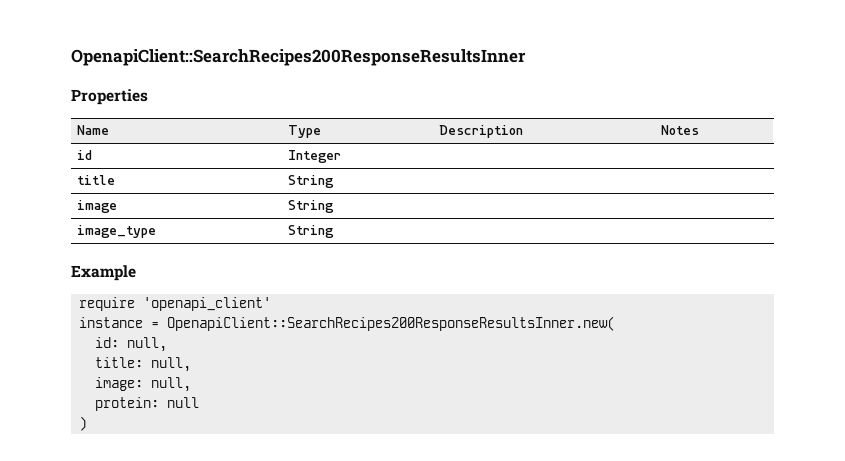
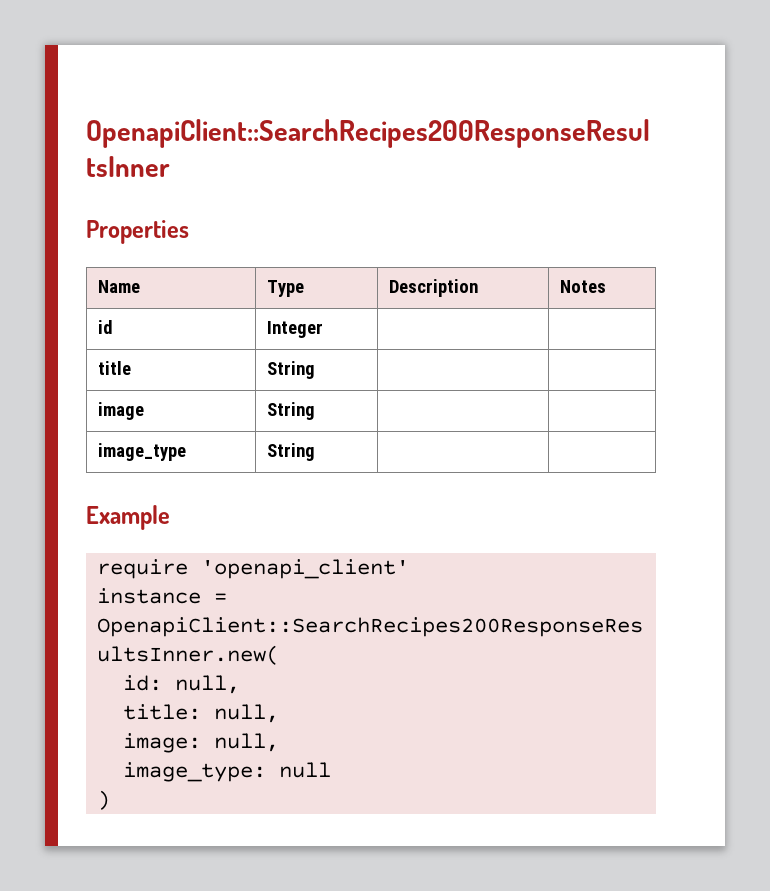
- protein: null
+ image_type: null

